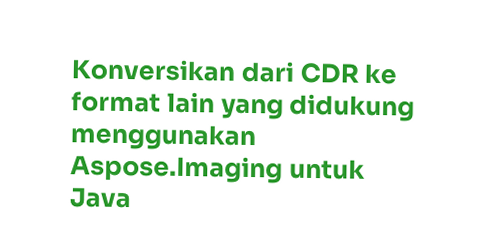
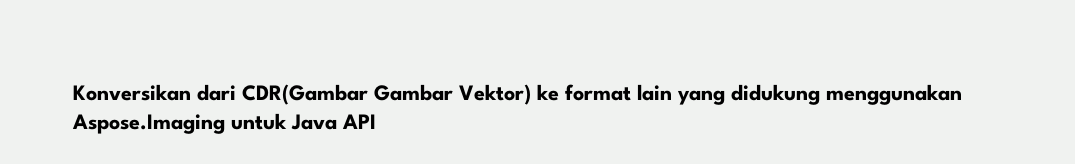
- Konversikan dari CDR ke format lain yang didukung menggunakan Aspose.Imaging untuk Java
+ Konversikan dari CDR(Gambar Gambar Vektor) ke format lain yang didukung menggunakan Aspose.Imaging untuk Java API

